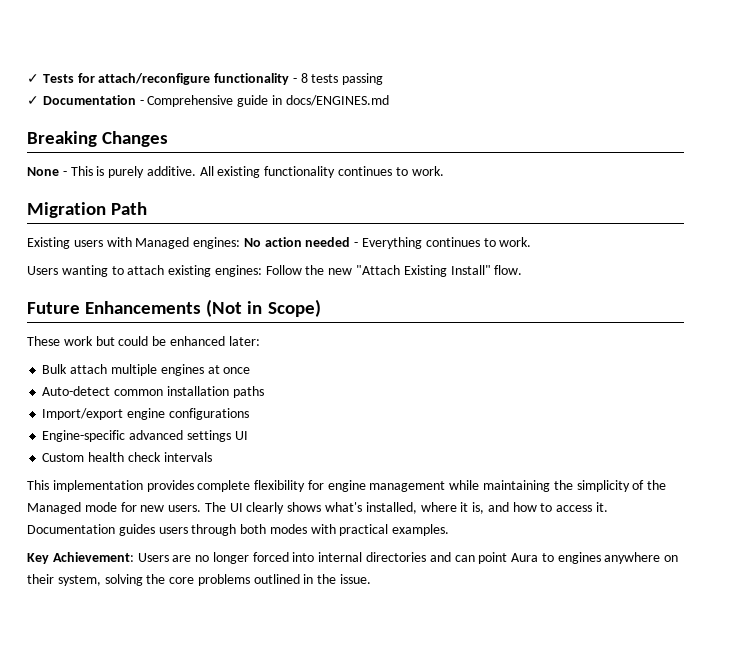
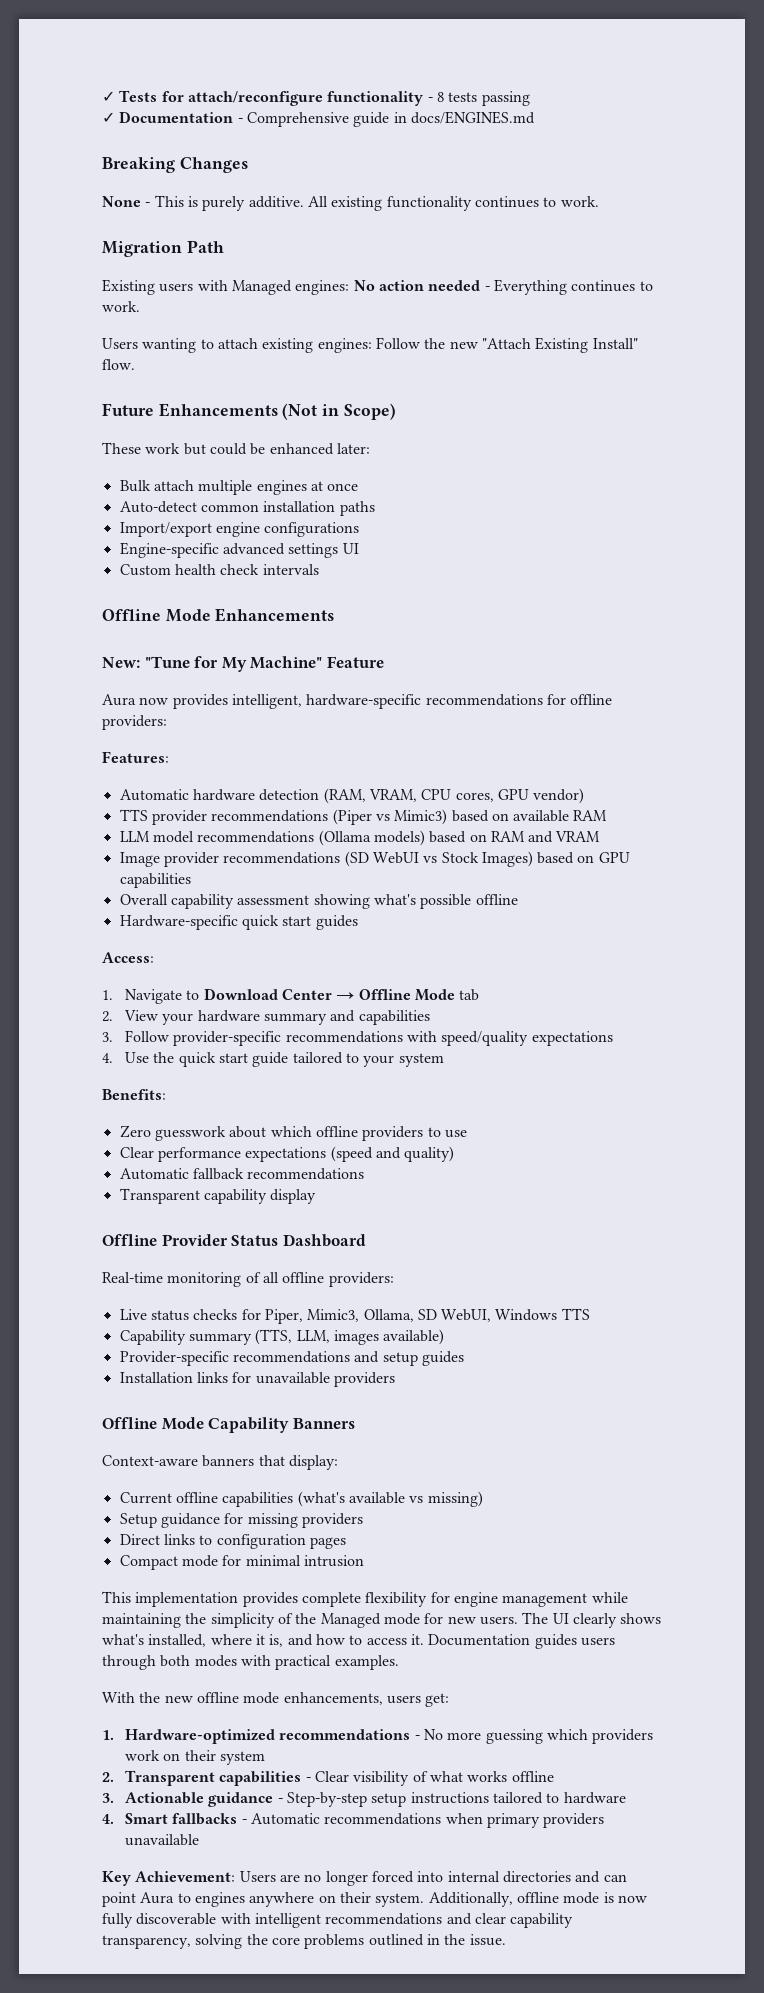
+ Offline Mode Enhancements
+ New: "Tune for My Machine" Feature
+ Aura now provides intelligent, hardware-specific recommendations for offline providers:
+ Features:
+ Automatic hardware detection (RAM, VRAM, CPU cores, GPU vendor)
+ TTS provider recommendations (Piper vs Mimic3) based on available RAM
+ LLM model recommendations (Ollama models) based on RAM and VRAM
+ Image provider recommendations (SD WebUI vs Stock Images) based on GPU capabilities
+ Overall capability assessment showing what's possible offline
+ Hardware-specific quick start guides
+ Access:
+ 1. Navigate to Download Center → Offline Mode tab
+ 2. View your hardware summary and capabilities
+ 3. Follow provider-specific recommendations with speed/quality expectations
+ 4. Use the quick start guide tailored to your system
+ Benefits:
+ Zero guesswork about which offline providers to use
+ Clear performance expectations (speed and quality)
+ Automatic fallback recommendations
+ Transparent capability display
+ Offline Provider Status Dashboard
+ Real-time monitoring of all offline providers:
+ Live status checks for Piper, Mimic3, Ollama, SD WebUI, Windows TTS
+ Capability summary (TTS, LLM, images available)
+ Provider-specific recommendations and setup guides
+ Installation links for unavailable providers
+ Offline Mode Capability Banners
+ Context-aware banners that display:
+ Current offline capabilities (what's available vs missing)
+ Setup guidance for missing providers
+ Direct links to configuration pages
+ Compact mode for minimal intrusion
+ With the new offline mode enhancements, users get:
+ 1. Hardware-optimized recommendations - No more guessing which providers work on their system
+ 2. Transparent capabilities - Clear visibility of what works offline
+ 3. Actionable guidance - Step-by-step setup instructions tailored to hardware
+ 4. Smart fallbacks - Automatic recommendations when primary providers unavailable
- Key Achievement: Users are no longer forced into internal directories and can point Aura to engines anywhere on their system, solving the core problems outlined in the issue.
+ Key Achievement: Users are no longer forced into internal directories and can point Aura to engines anywhere on their system. Additionally, offline mode is now fully discoverable with intelligent recommendations and clear capability transparency, solving the core problems outlined in the issue.

